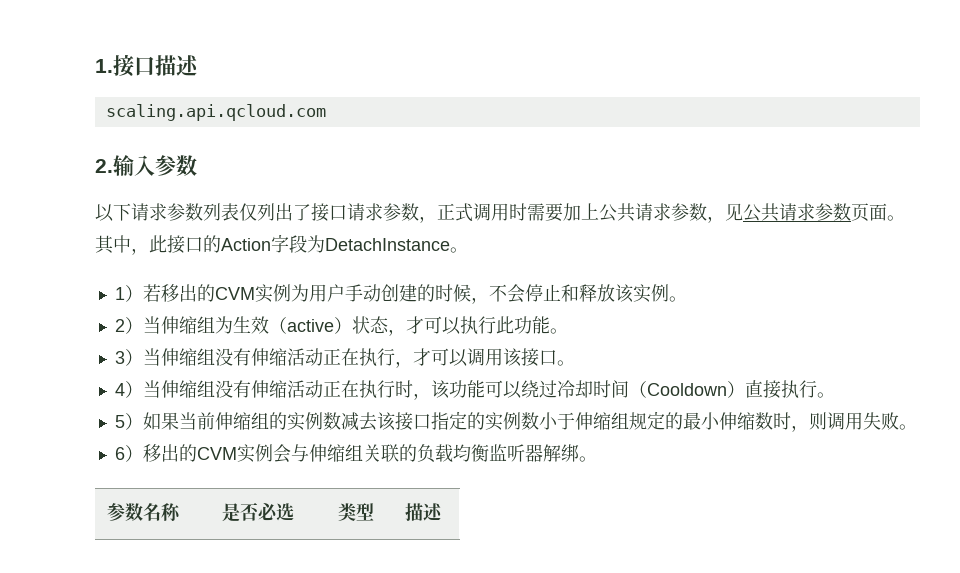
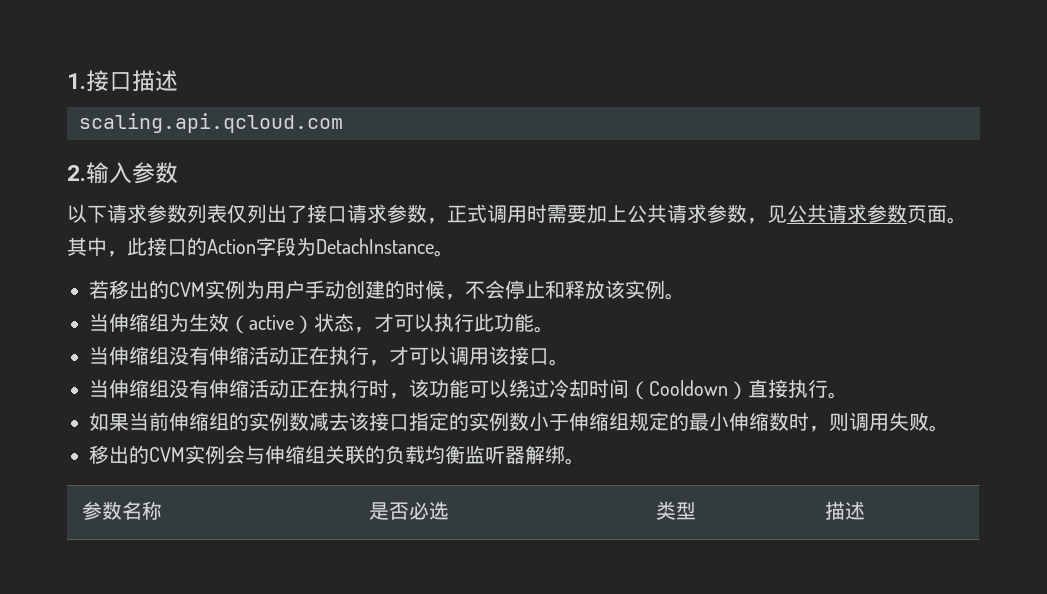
- 1）若移出的CVM实例为用户手动创建的时候，不会停止和释放该实例。
+ 若移出的CVM实例为用户手动创建的时候，不会停止和释放该实例。
- 2）当伸缩组为生效（active）状态，才可以执行此功能。
+ 当伸缩组为生效（active）状态，才可以执行此功能。
- 3）当伸缩组没有伸缩活动正在执行，才可以调用该接口。
+ 当伸缩组没有伸缩活动正在执行，才可以调用该接口。
- 4）当伸缩组没有伸缩活动正在执行时，该功能可以绕过冷却时间（Cooldown）直接执行。
+ 当伸缩组没有伸缩活动正在执行时，该功能可以绕过冷却时间（Cooldown）直接执行。
- 5）如果当前伸缩组的实例数减去该接口指定的实例数小于伸缩组规定的最小伸缩数时，则调用失败。
+ 如果当前伸缩组的实例数减去该接口指定的实例数小于伸缩组规定的最小伸缩数时，则调用失败。
- 6）移出的CVM实例会与伸缩组关联的负载均衡监听器解绑。
+ 移出的CVM实例会与伸缩组关联的负载均衡监听器解绑。

